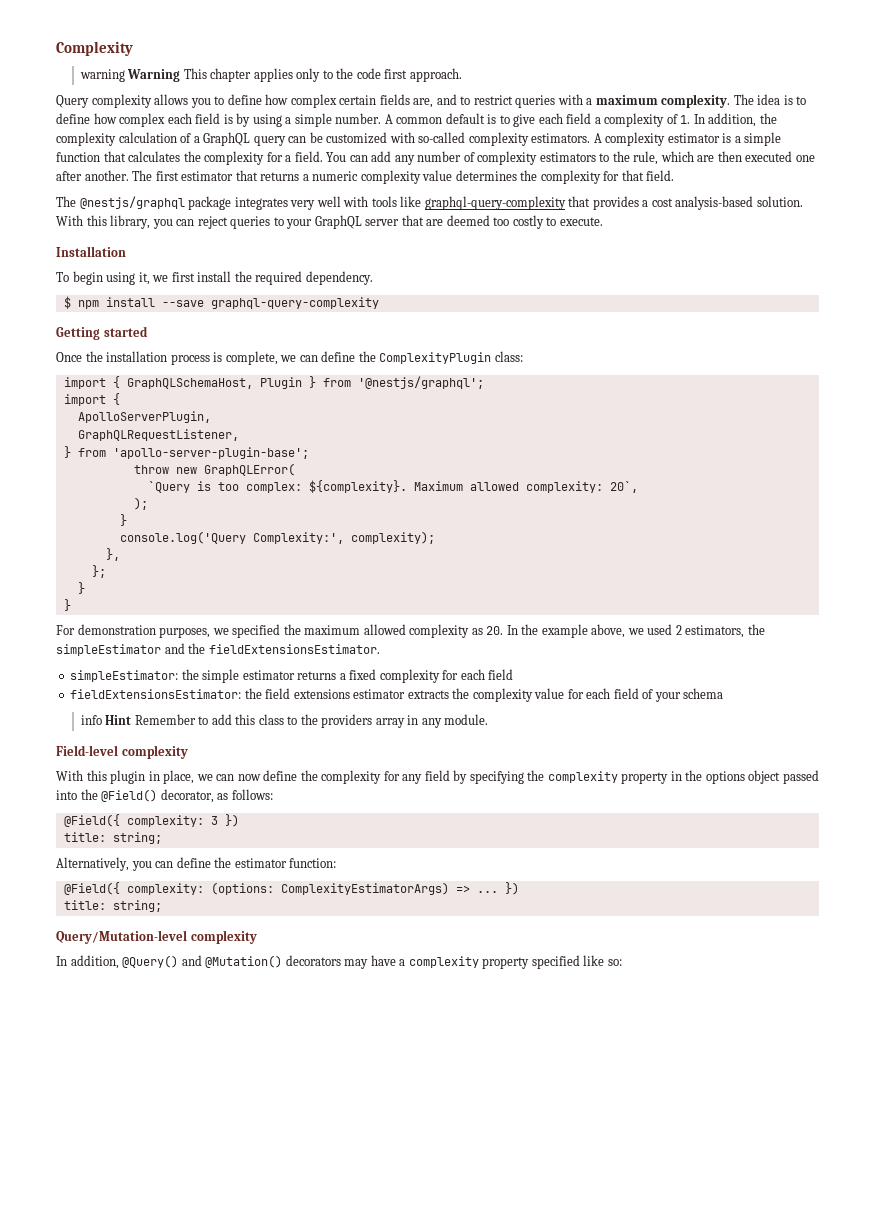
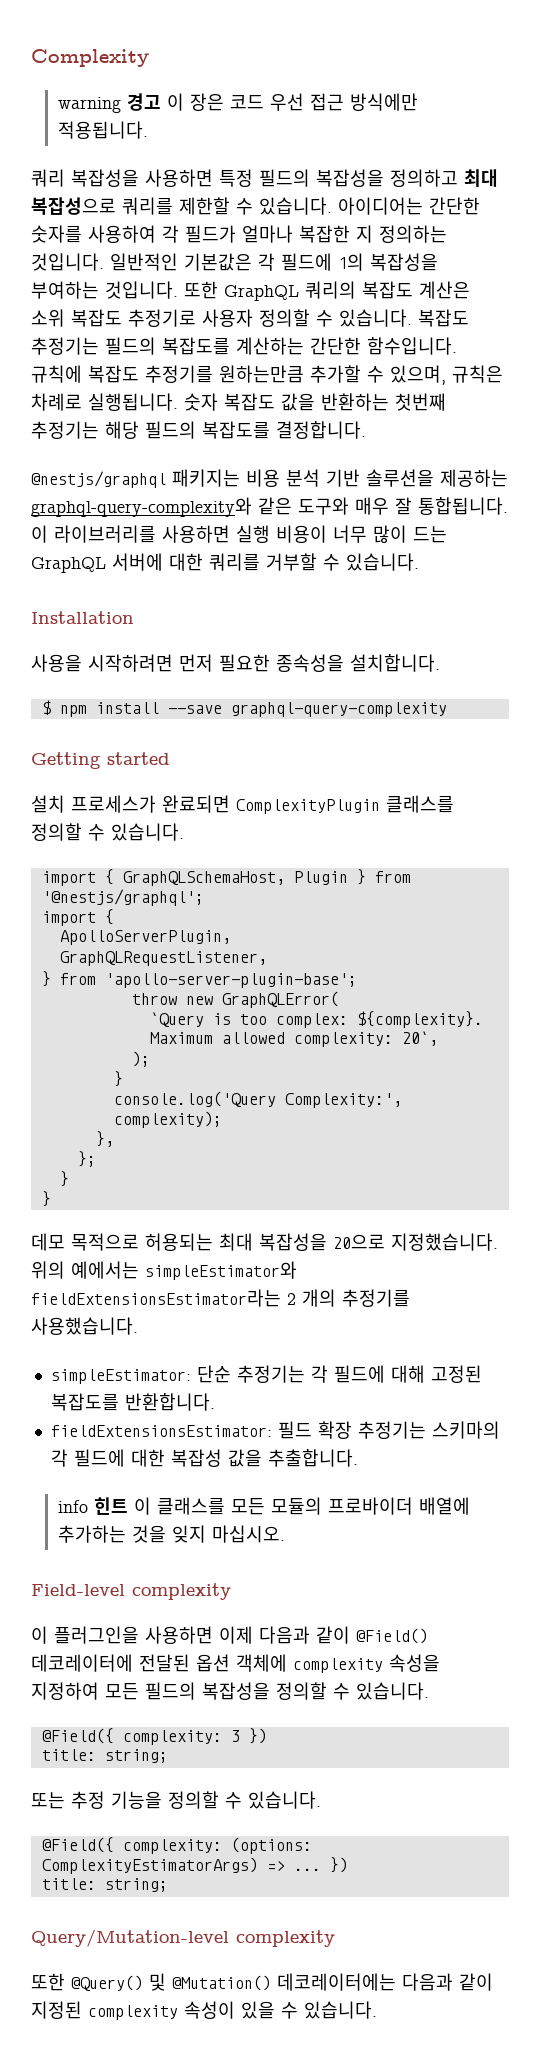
- warning Warning This chapter applies only to the code first approach.
- Query complexity allows you to define how complex certain fields are, and to restrict queries with a maximum complexity. The idea is to define how complex each field is by using a simple number. A common default is to give each field a complexity of 1. In addition, the complexity calculation of a GraphQL query can be customized with so-called complexity estimators. A complexity estimator is a simple function that calculates the complexity for a field. You can add any number of complexity estimators to the rule, which are then executed one after another. The first estimator that returns a numeric complexity value determines the complexity for that field.
- The @nestjs/graphql package integrates very well with tools like graphql-query-complexity that provides a cost analysis-based solution. With this library, you can reject queries to your GraphQL server that are deemed too costly to execute.
+ warning 경고 이 장은 코드 우선 접근 방식에만 적용됩니다.
+ 쿼리 복잡성을 사용하면 특정 필드의 복잡성을 정의하고 최대 복잡성으로 쿼리를 제한할 수 있습니다. 아이디어는 간단한 숫자를 사용하여 각 필드가 얼마나 복잡한 지 정의하는 것입니다. 일반적인 기본값은 각 필드에 1의 복잡성을 부여하는 것입니다. 또한 GraphQL 쿼리의 복잡도 계산은 소위 복잡도 추정기로 사용자 정의할 수 있습니다. 복잡도 추정기는 필드의 복잡도를 계산하는 간단한 함수입니다. 규칙에 복잡도 추정기를 원하는만큼 추가할 수 있으며, 규칙은 차례로 실행됩니다. 숫자 복잡도 값을 반환하는 첫번째 추정기는 해당 필드의 복잡도를 결정합니다.
+ @nestjs/graphql 패키지는 비용 분석 기반 솔루션을 제공하는 graphql-query-complexity와 같은 도구와 매우 잘 통합됩니다. 이 라이브러리를 사용하면 실행 비용이 너무 많이 드는 GraphQL 서버에 대한 쿼리를 거부할 수 있습니다.
  Installation
- To begin using it, we first install the required dependency.
+ 사용을 시작하려면 먼저 필요한 종속성을 설치합니다.
- Once the installation process is complete, we can define the ComplexityPlugin class:
+ 설치 프로세스가 완료되면 ComplexityPlugin 클래스를 정의할 수 있습니다.
- For demonstration purposes, we specified the maximum allowed complexity as 20. In the example above, we used 2 estimators, the simpleEstimator and the fieldExtensionsEstimator.
- simpleEstimator: the simple estimator returns a fixed complexity for each field
- fieldExtensionsEstimator: the field extensions estimator extracts the complexity value for each field of your schema
- info Hint Remember to add this class to the providers array in any module.
+ 데모 목적으로 허용되는 최대 복잡성을 20으로 지정했습니다. 위의 예에서는 simpleEstimator와 fieldExtensionsEstimator라는 2 개의 추정기를 사용했습니다.
+ simpleEstimator: 단순 추정기는 각 필드에 대해 고정된 복잡도를 반환합니다.
+ fieldExtensionsEstimator: 필드 확장 추정기는 스키마의 각 필드에 대한 복잡성 값을 추출합니다.
+ info 힌트 이 클래스를 모든 모듈의 프로바이더 배열에 추가하는 것을 잊지 마십시오.
  Field-level complexity
- With this plugin in place, we can now define the complexity for any field by specifying the complexity property in the options object passed into the @Field() decorator, as follows:
+ 이 플러그인을 사용하면 이제 다음과 같이 @Field() 데코레이터에 전달된 옵션 객체에 complexity 속성을 지정하여 모든 필드의 복잡성을 정의할 수 있습니다.
- Alternatively, you can define the estimator function:
+ 또는 추정 기능을 정의할 수 있습니다.
- In addition, @Query() and @Mutation() decorators may have a complexity property specified like so:
+ 또한 @Query() 및 @Mutation() 데코레이터에는 다음과 같이 지정된 complexity 속성이 있을 수 있습니다.

